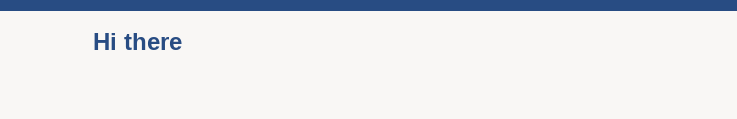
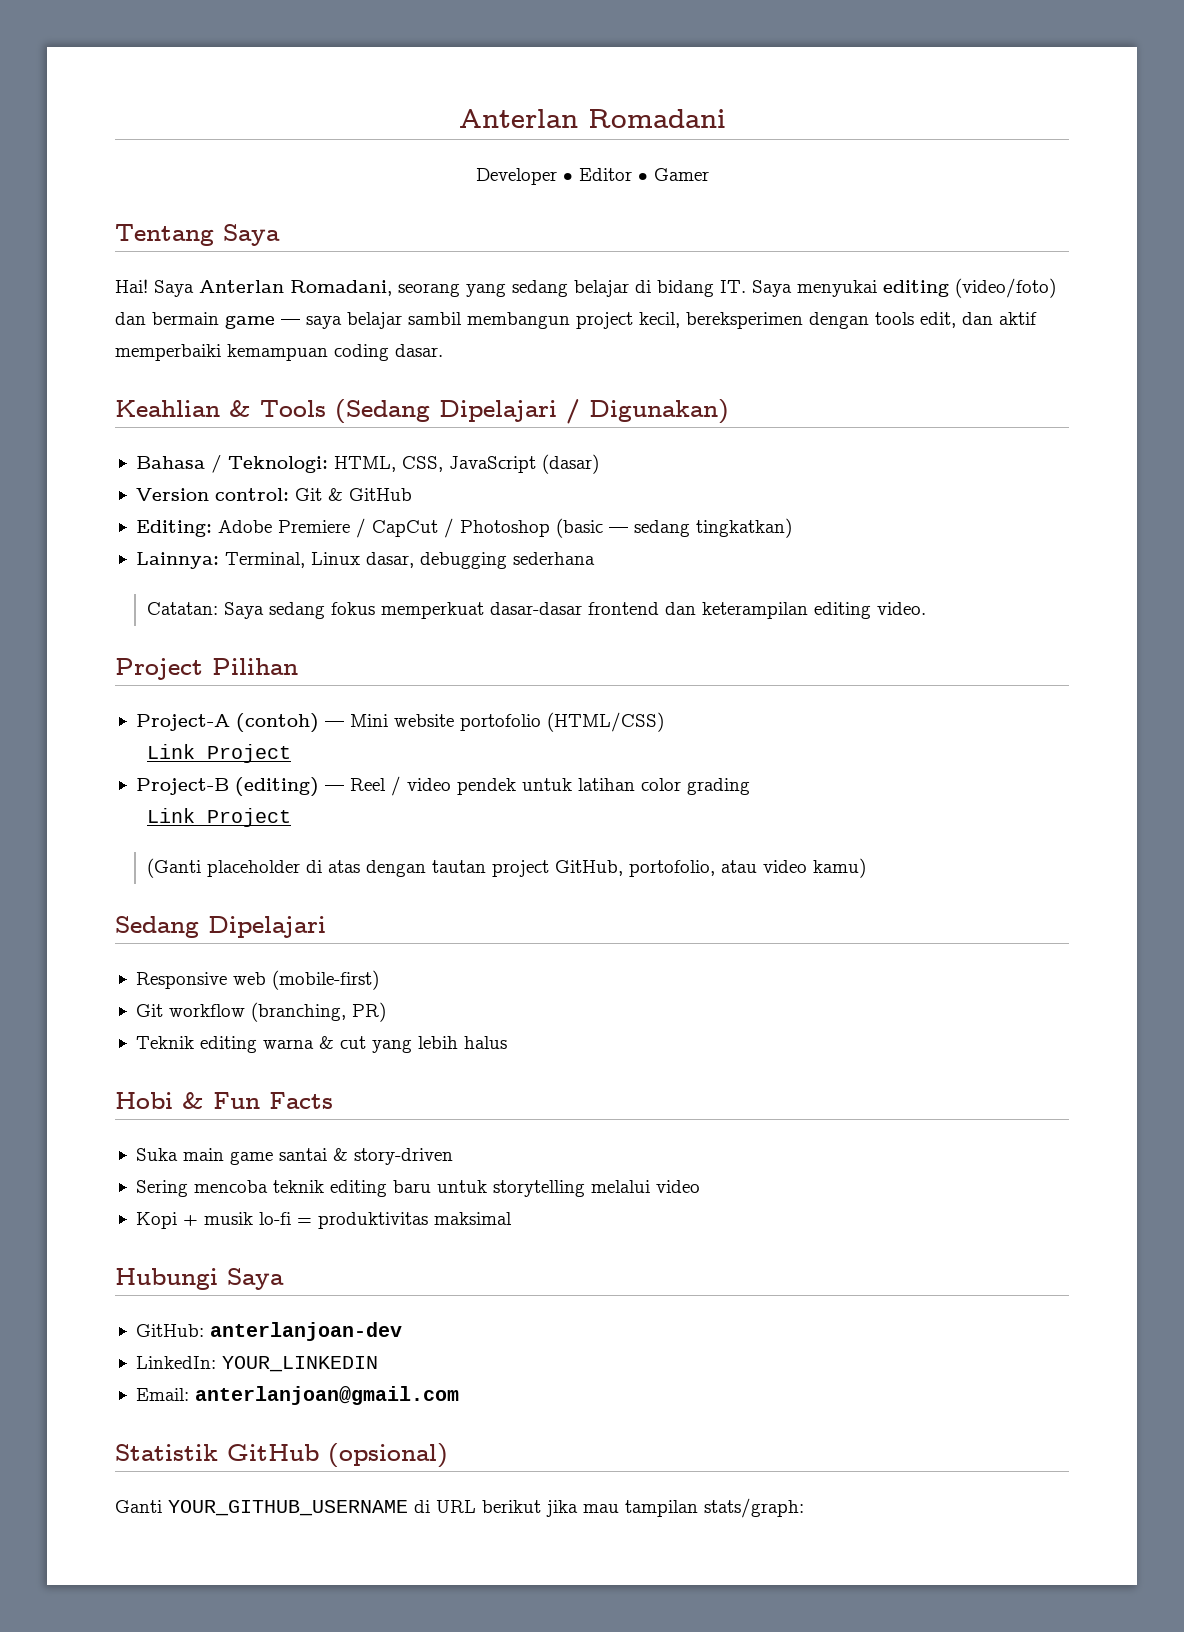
- Hi there
+ Anterlan Romadani
+ Developer • Editor • Gamer
+ Tentang Saya
+ Hai! Saya Anterlan Romadani, seorang yang sedang belajar di bidang IT. Saya menyukai editing (video/foto) dan bermain game — saya belajar sambil membangun project kecil, bereksperimen dengan tools edit, dan aktif memperbaiki kemampuan coding dasar.
+ Keahlian & Tools (Sedang Dipelajari / Digunakan)
+ Bahasa / Teknologi: HTML, CSS, JavaScript (dasar)
+ Version control: Git & GitHub
+ Editing: Adobe Premiere / CapCut / Photoshop (basic — sedang tingkatkan)
+ Lainnya: Terminal, Linux dasar, debugging sederhana
+ Catatan: Saya sedang fokus memperkuat dasar-dasar frontend dan keterampilan editing video.
+ Project Pilihan
+ Project-A (contoh) — Mini website portofolio (HTML/CSS)
+ Link Project
+ Project-B (editing) — Reel / video pendek untuk latihan color grading
+ Link Project
+ (Ganti placeholder di atas dengan tautan project GitHub, portofolio, atau video kamu)
+ Sedang Dipelajari
+ Responsive web (mobile-first)
+ Git workflow (branching, PR)
+ Teknik editing warna & cut yang lebih halus
+ Hobi & Fun Facts
+ Suka main game santai & story-driven
+ Sering mencoba teknik editing baru untuk storytelling melalui video
+ Kopi + musik lo-fi = produktivitas maksimal
+ Hubungi Saya
+ GitHub: anterlanjoan-dev
+ LinkedIn: YOUR_LINKEDIN
+ Email: anterlanjoan@gmail.com
+ Statistik GitHub (opsional)
+ Ganti YOUR_GITHUB_USERNAME di URL berikut jika mau tampilan stats/graph:

